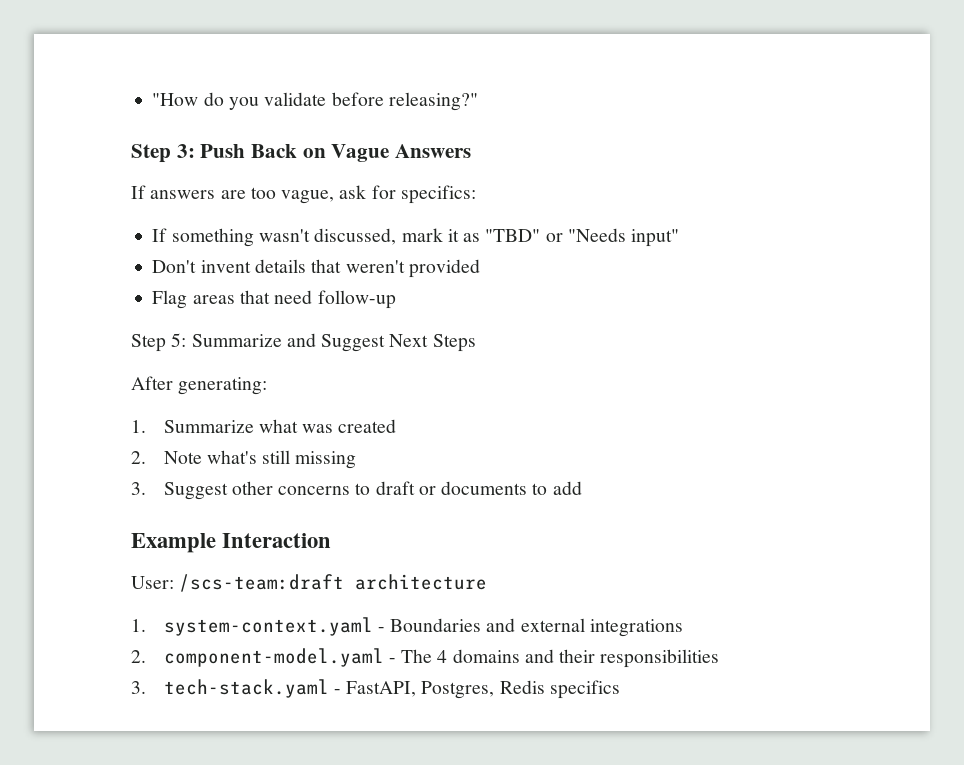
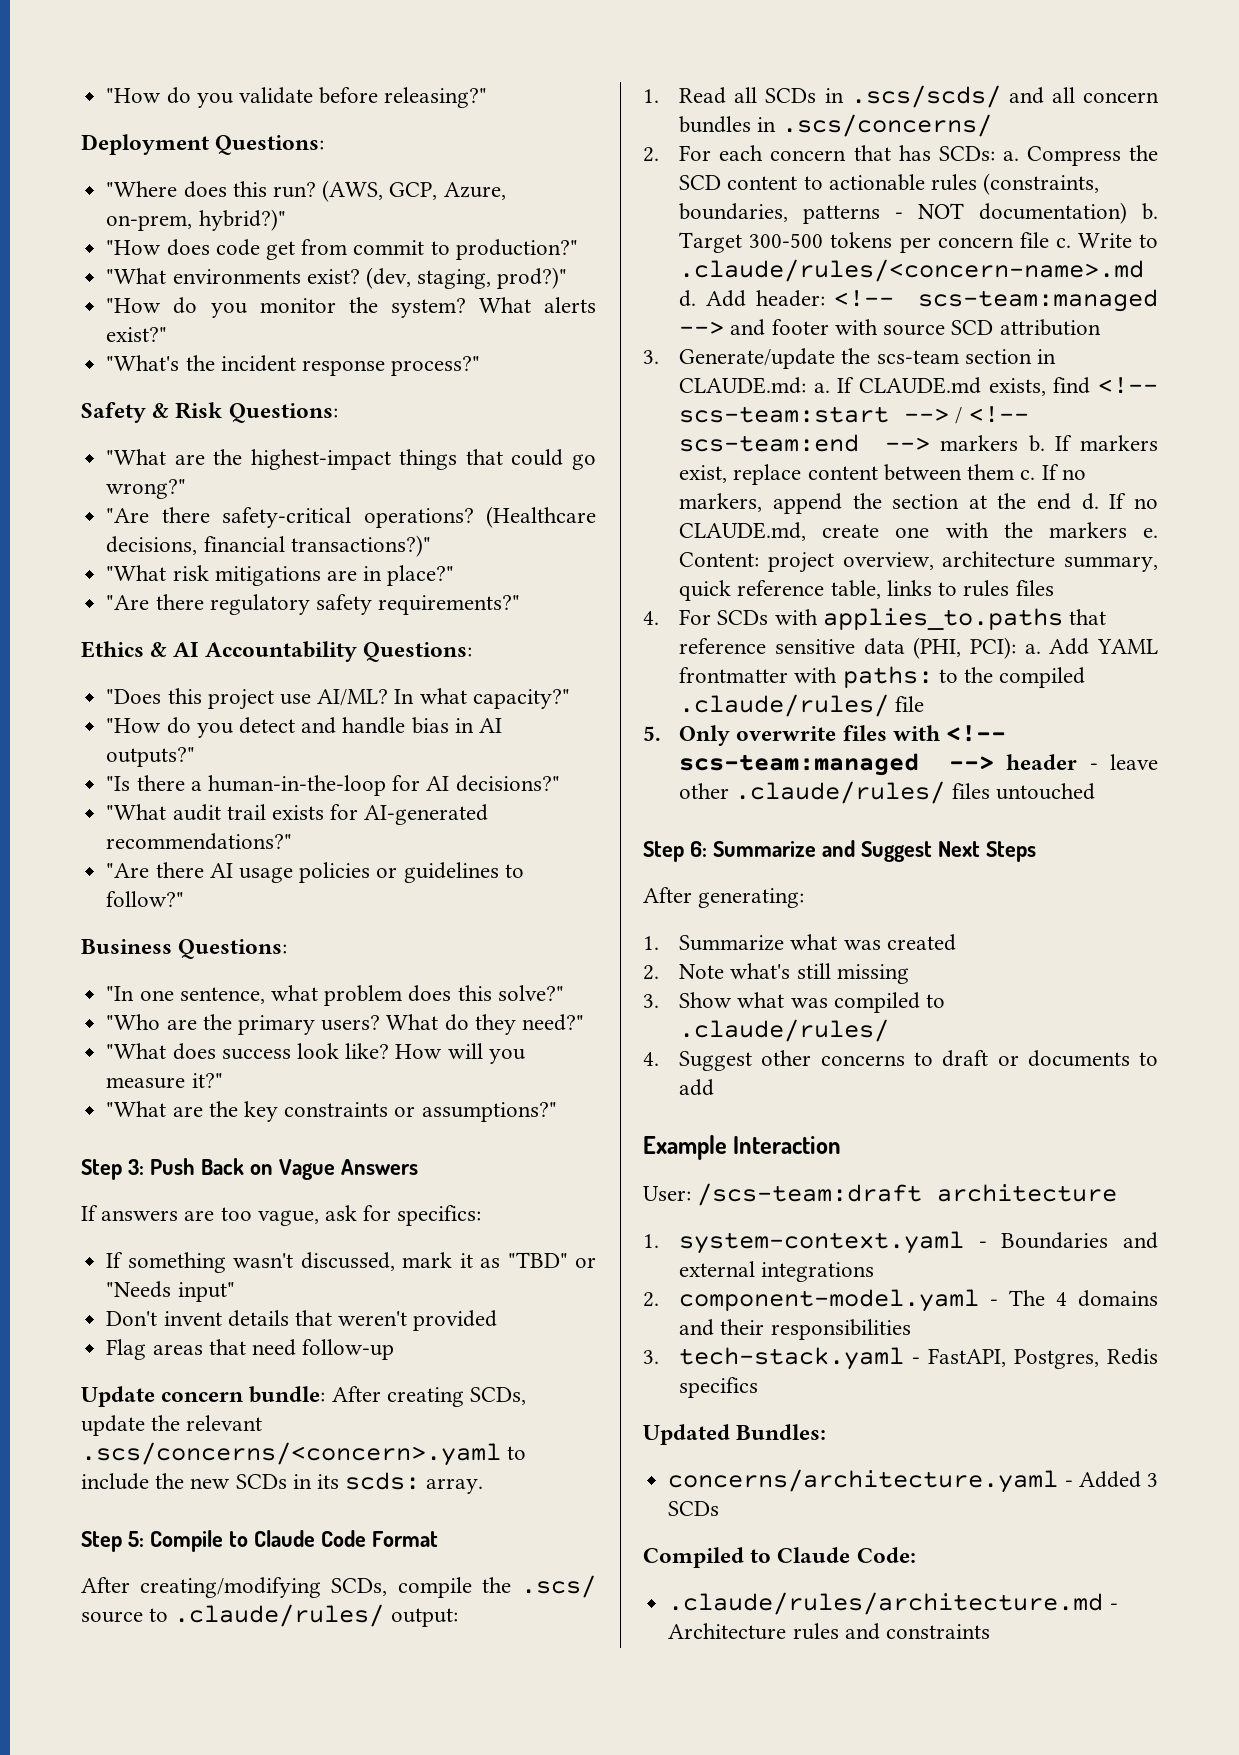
+ Deployment Questions:
+ "Where does this run? (AWS, GCP, Azure, on-prem, hybrid?)"
+ "How does code get from commit to production?"
+ "What environments exist? (dev, staging, prod?)"
+ "How do you monitor the system? What alerts exist?"
+ "What's the incident response process?"
+ Safety & Risk Questions:
+ "What are the highest-impact things that could go wrong?"
+ "Are there safety-critical operations? (Healthcare decisions, financial transactions?)"
+ "What risk mitigations are in place?"
+ "Are there regulatory safety requirements?"
+ Ethics & AI Accountability Questions:
+ "Does this project use AI/ML? In what capacity?"
+ "How do you detect and handle bias in AI outputs?"
+ "Is there a human-in-the-loop for AI decisions?"
+ "What audit trail exists for AI-generated recommendations?"
+ "Are there AI usage policies or guidelines to follow?"
+ Business Questions:
+ "In one sentence, what problem does this solve?"
+ "Who are the primary users? What do they need?"
+ "What does success look like? How will you measure it?"
+ "What are the key constraints or assumptions?"
- Step 5: Summarize and Suggest Next Steps
+ Update concern bundle: After creating SCDs, update the relevant .scs/concerns/<concern>.yaml to include the new SCDs in its scds: array.
+ Step 5: Compile to Claude Code Format
+ After creating/modifying SCDs, compile the .scs/ source to .claude/rules/ output:
+ 1. Read all SCDs in .scs/scds/ and all concern bundles in .scs/concerns/
+ 2. For each concern that has SCDs: a. Compress the SCD content to actionable rules (constraints, boundaries, patterns - NOT documentation) b. Target 300-500 tokens per concern file c. Write to .claude/rules/<concern-name>.md d. Add header: <!-- scs-team:managed --> and footer with source SCD attribution
+ 3. Generate/update the scs-team section in CLAUDE.md: a. If CLAUDE.md exists, find <!-- scs-team:start --> / <!-- scs-team:end --> markers b. If markers exist, replace content between them c. If no markers, append the section at the end d. If no CLAUDE.md, create one with the markers e. Content: project overview, architecture summary, quick reference table, links to rules files
+ 4. For SCDs with applies_to.paths that reference sensitive data (PHI, PCI): a. Add YAML frontmatter with paths: to the compiled .claude/rules/ file
+ 5. Only overwrite files with <!-- scs-team:managed --> header - leave other .claude/rules/ files untouched
+ Step 6: Summarize and Suggest Next Steps
- 3. Suggest other concerns to draft or documents to add
+ 3. Show what was compiled to .claude/rules/
+ 4. Suggest other concerns to draft or documents to add
+ Updated Bundles:
+ concerns/architecture.yaml - Added 3 SCDs
+ Compiled to Claude Code:
+ .claude/rules/architecture.md - Architecture rules and constraints

